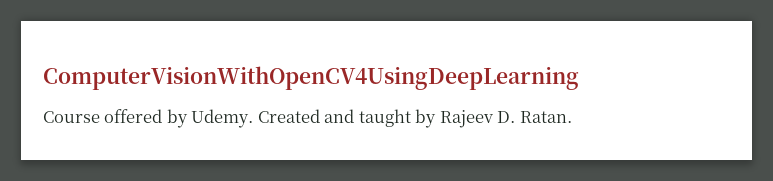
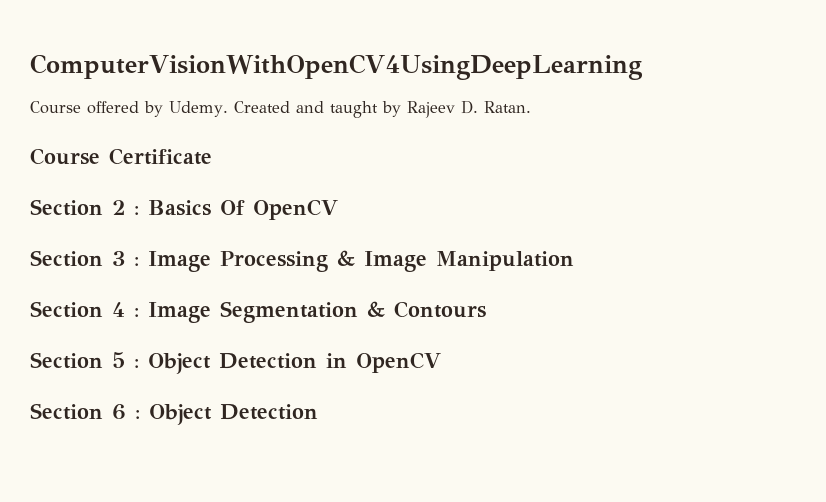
+ Course Certificate
+ Section 2 : Basics Of OpenCV
+ Section 3 : Image Processing & Image Manipulation
+ Section 4 : Image Segmentation & Contours
+ Section 5 : Object Detection in OpenCV
+ Section 6 : Object Detection

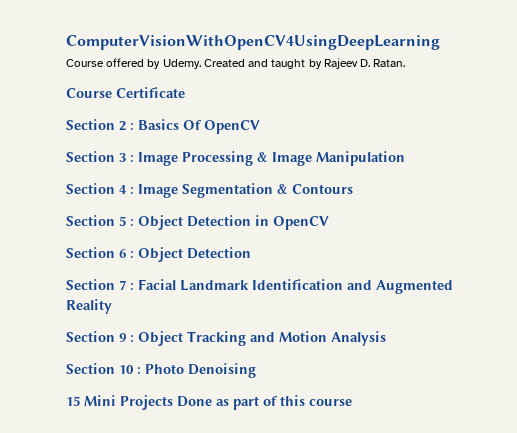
+ Section 7 : Facial Landmark Identification and Augmented Reality
+ Section 9 : Object Tracking and Motion Analysis
+ Section 10 : Photo Denoising
+ 15 Mini Projects Done as part of this course

